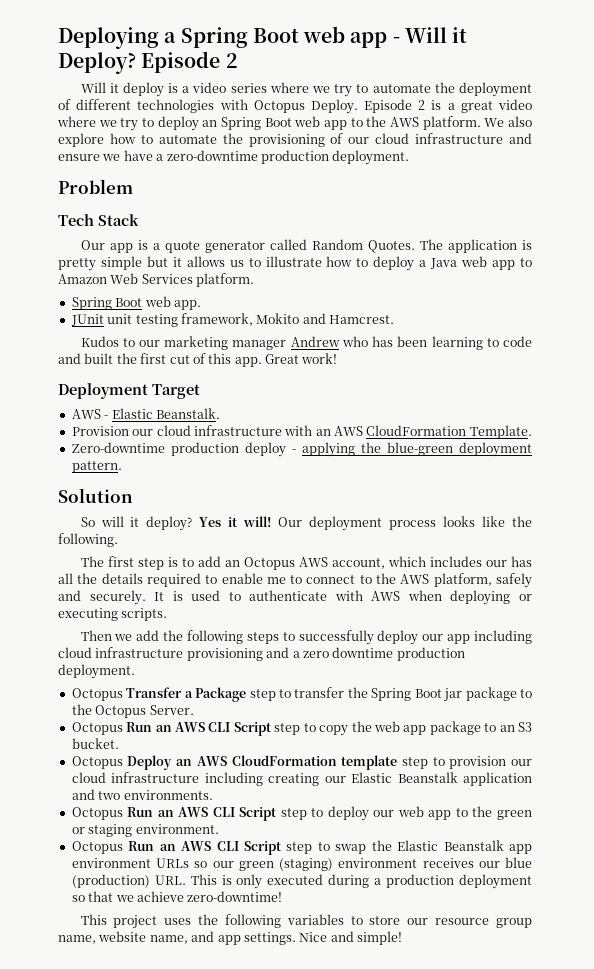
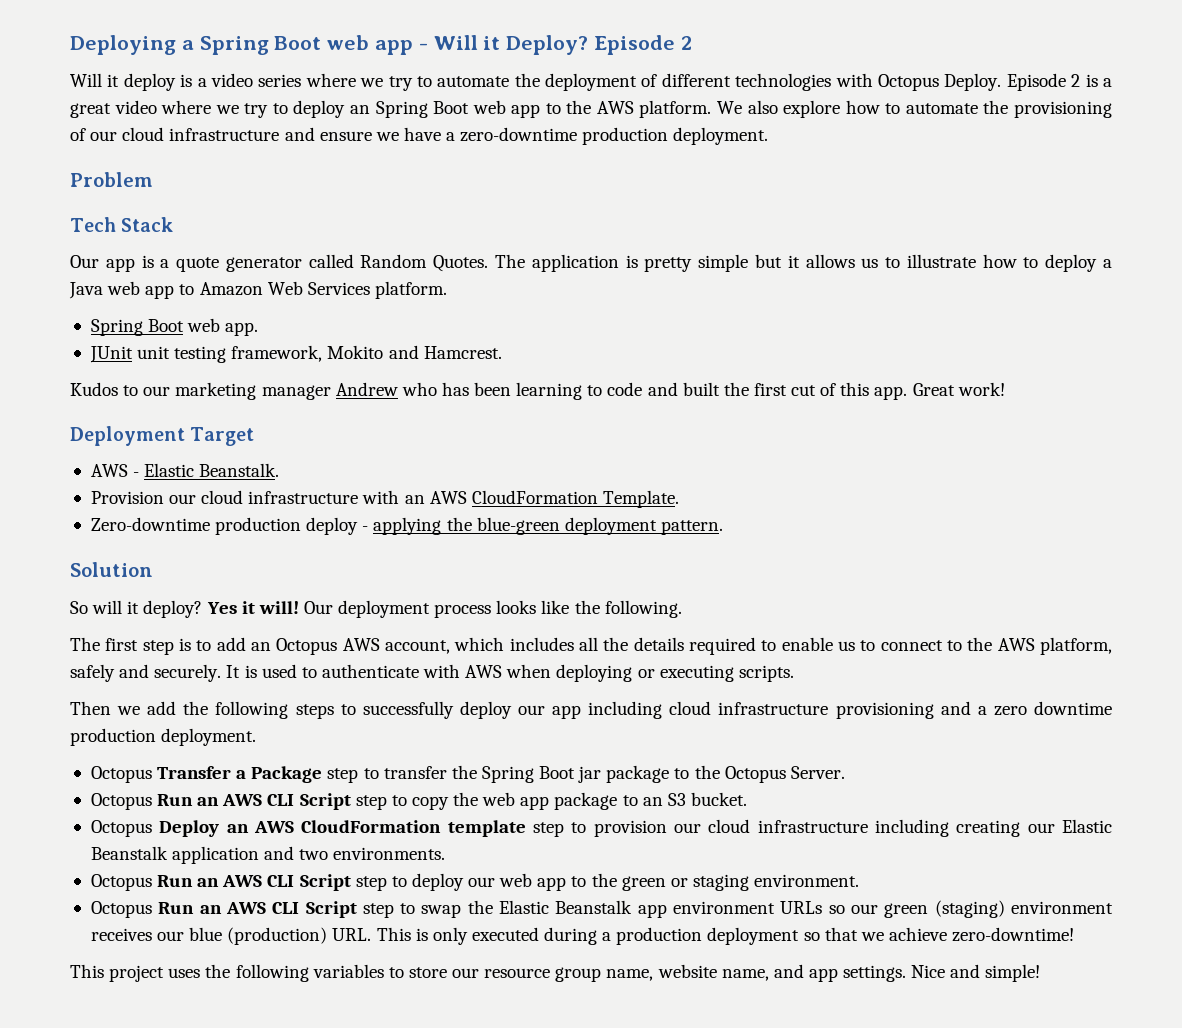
- The first step is to add an Octopus AWS account, which includes our has all the details required to enable me to connect to the AWS platform, safely and securely.
+ The first step is to add an Octopus AWS account, which includes all the details required to enable us to connect to the AWS platform, safely and securely.

